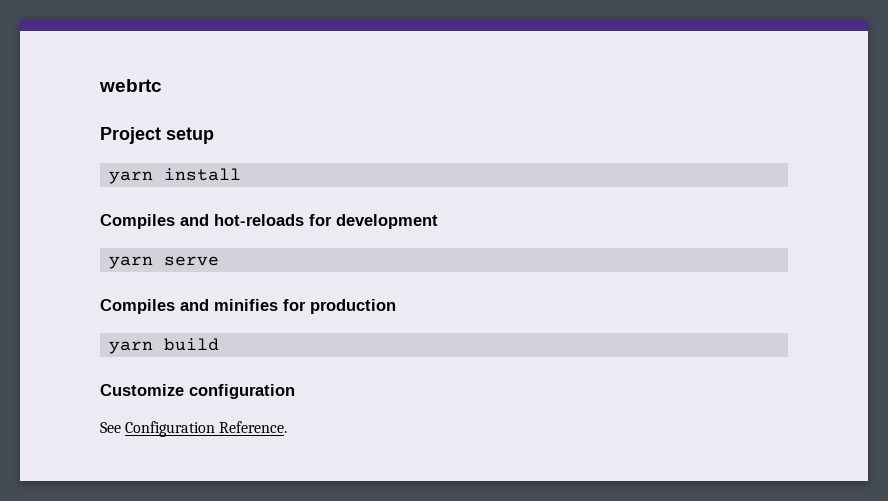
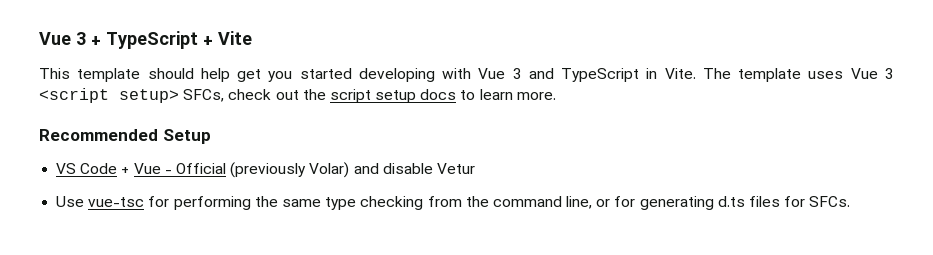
- webrtc
- Project setup
- yarn install
- Compiles and hot-reloads for development
- yarn serve
- Compiles and minifies for production
- yarn build
- Customize configuration
- See Configuration Reference.
+ Vue 3 + TypeScript + Vite
+ This template should help get you started developing with Vue 3 and TypeScript in Vite. The template uses Vue 3 <script setup> SFCs, check out the script setup docs to learn more.
+ Recommended Setup
+ VS Code + Vue - Official (previously Volar) and disable Vetur
+ Use vue-tsc for performing the same type checking from the command line, or for generating d.ts files for SFCs.

